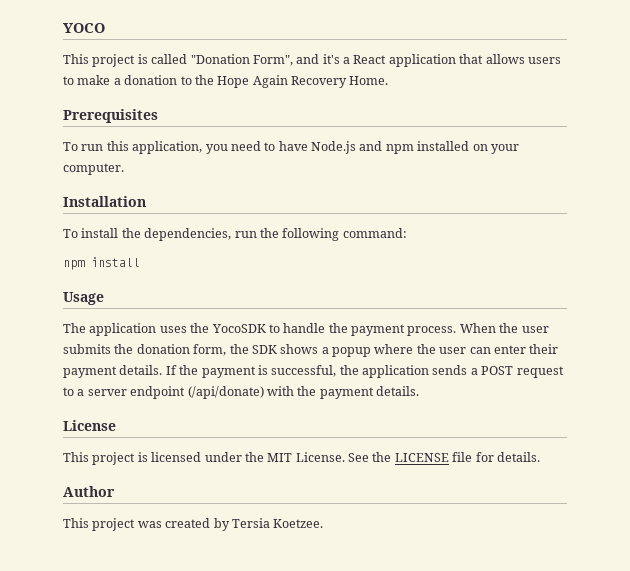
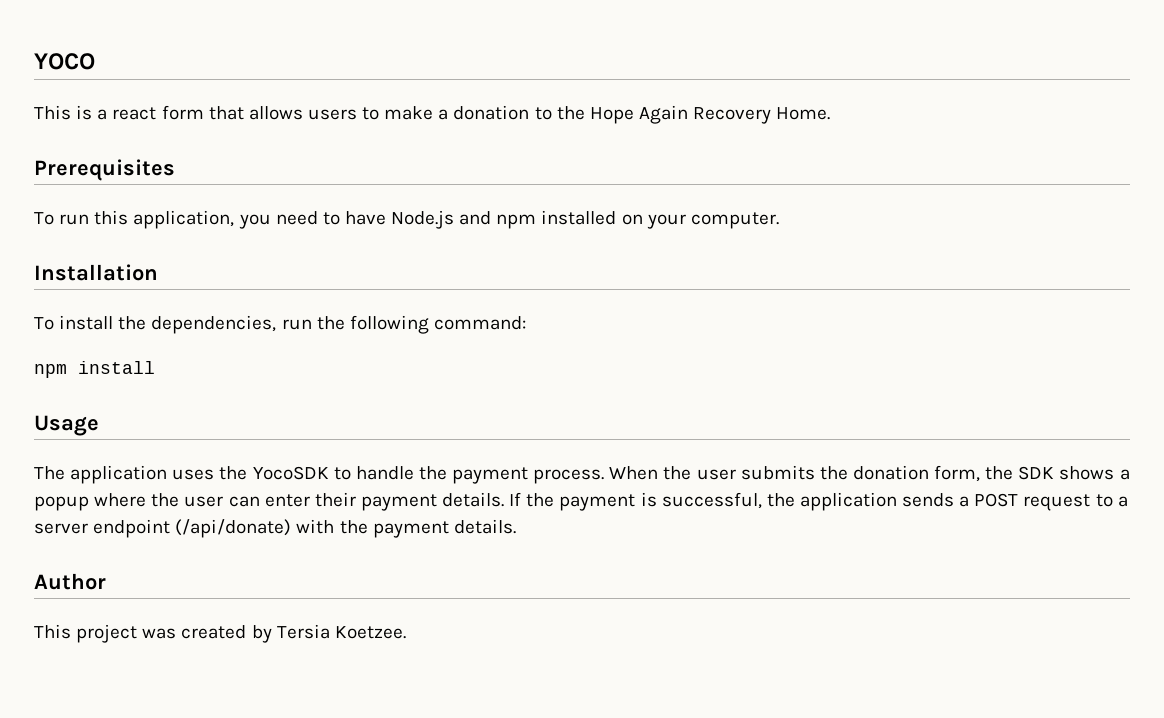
- This project is called "Donation Form", and it's a React application that allows users to make a donation to the Hope Again Recovery Home.
+ This is a react form that allows users to make a donation to the Hope Again Recovery Home.
- License
- This project is licensed under the MIT License. See the LICENSE file for details.

